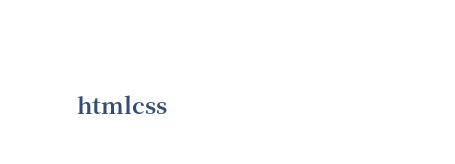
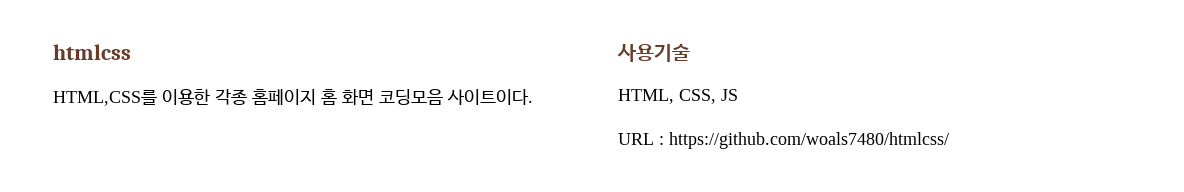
+ HTML,CSS를 이용한 각종 홈페이지 홈 화면 코딩모음 사이트이다.
+ 사용기술
+ HTML, CSS, JS
+ URL : https://github.com/woals7480/htmlcss/

